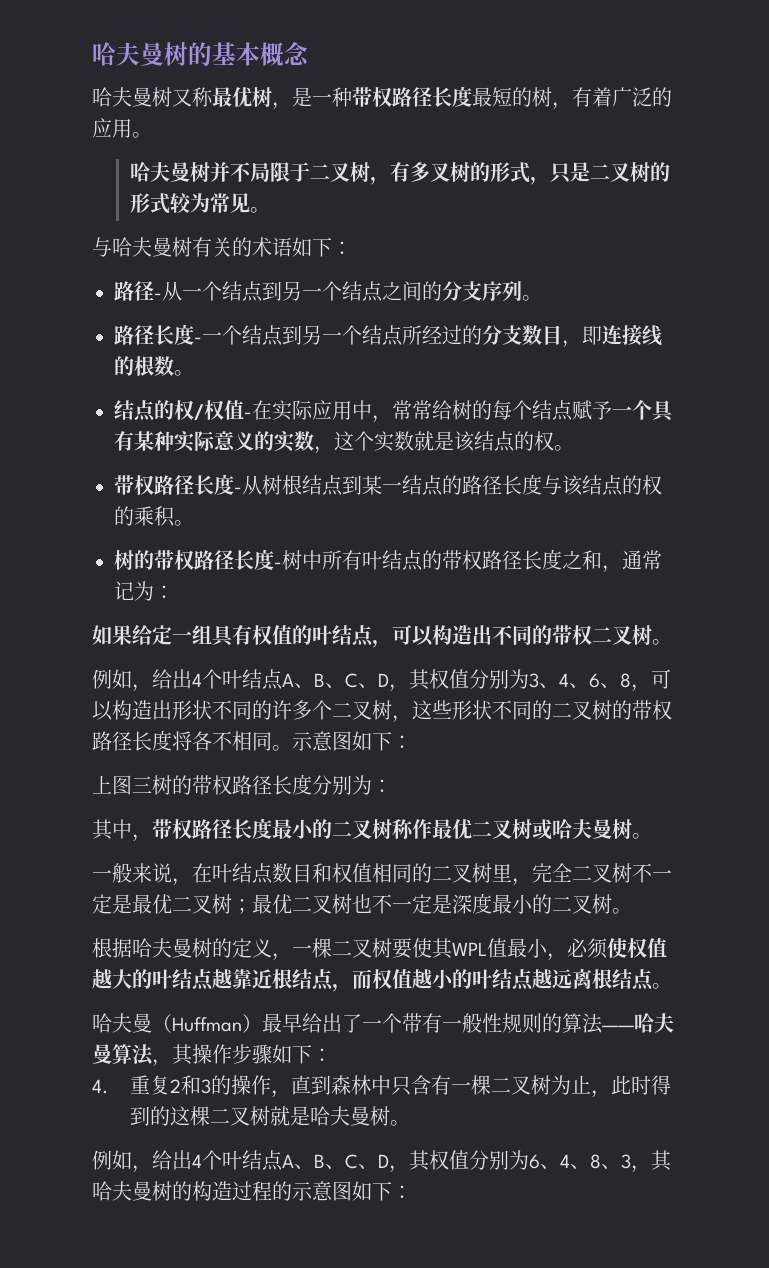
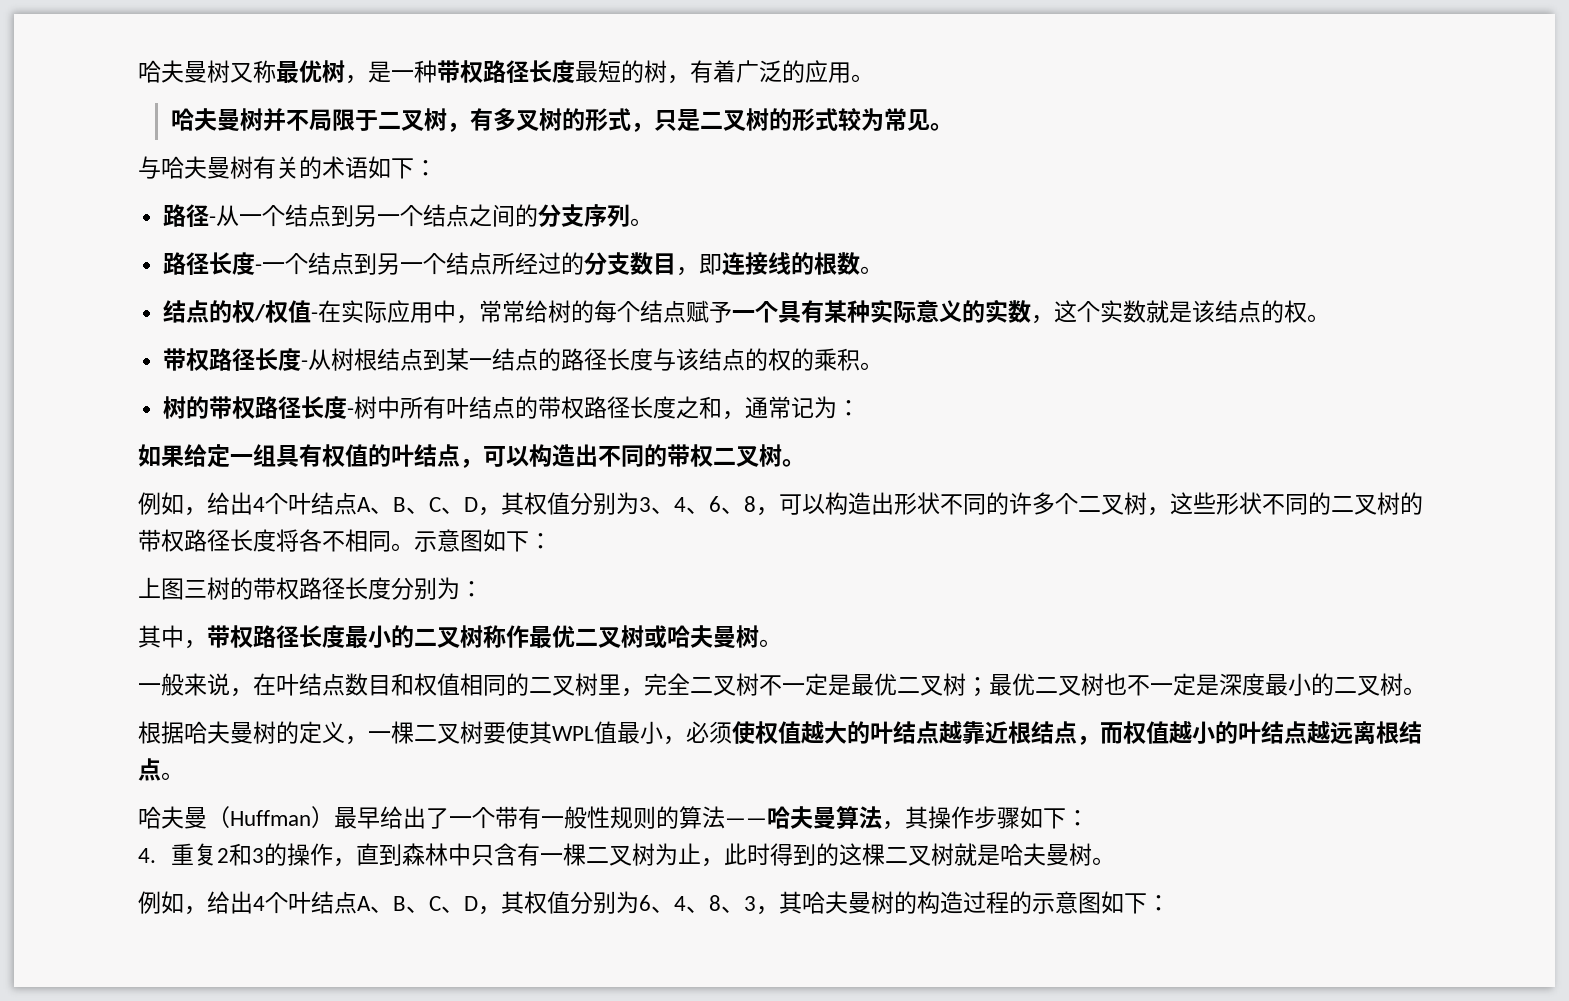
- 哈夫曼树的基本概念

